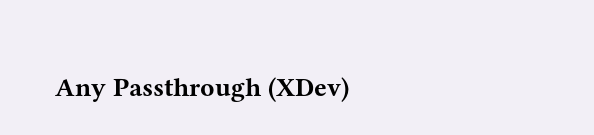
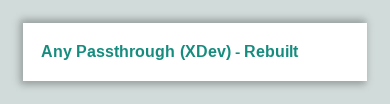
- Any Passthrough (XDev)
+ Any Passthrough (XDev) - Rebuilt

